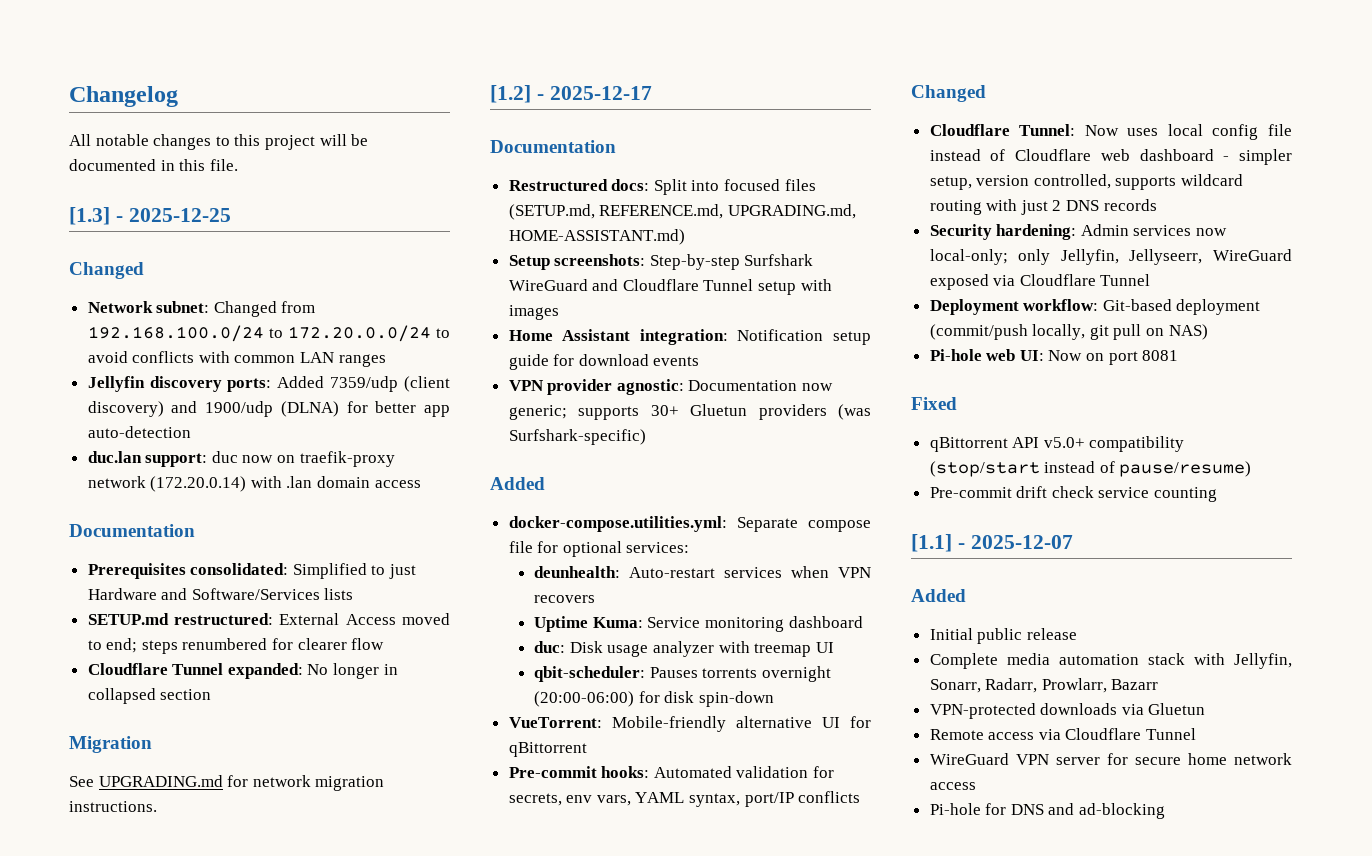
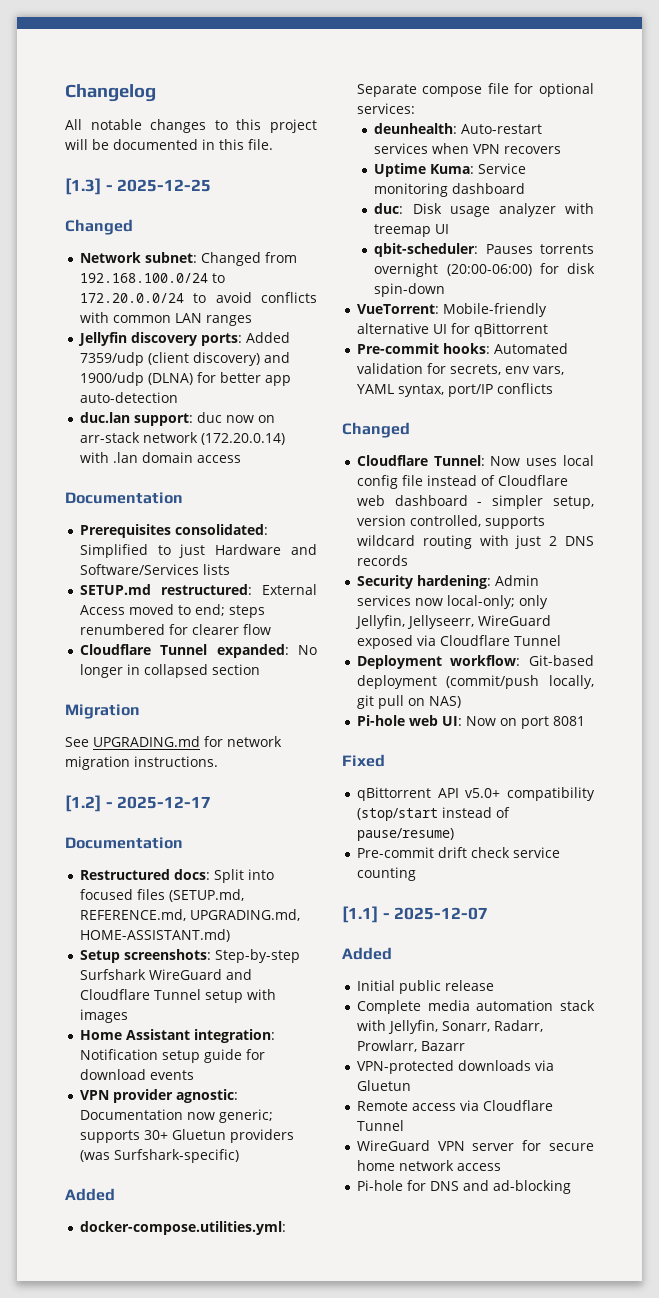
- duc.lan support: duc now on traefik-proxy network (172.20.0.14) with .lan domain access
+ duc.lan support: duc now on arr-stack network (172.20.0.14) with .lan domain access

